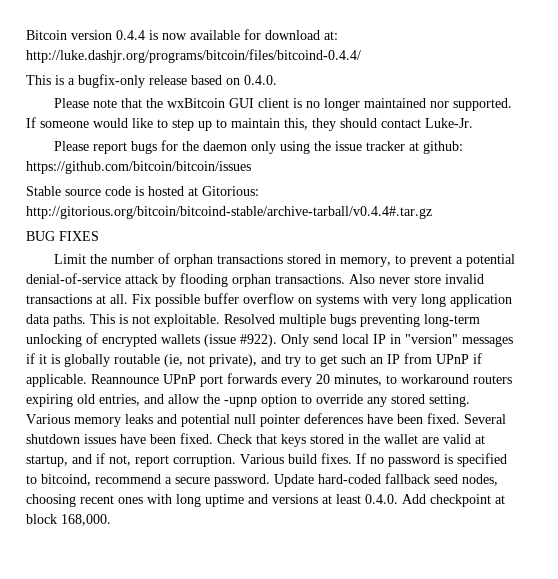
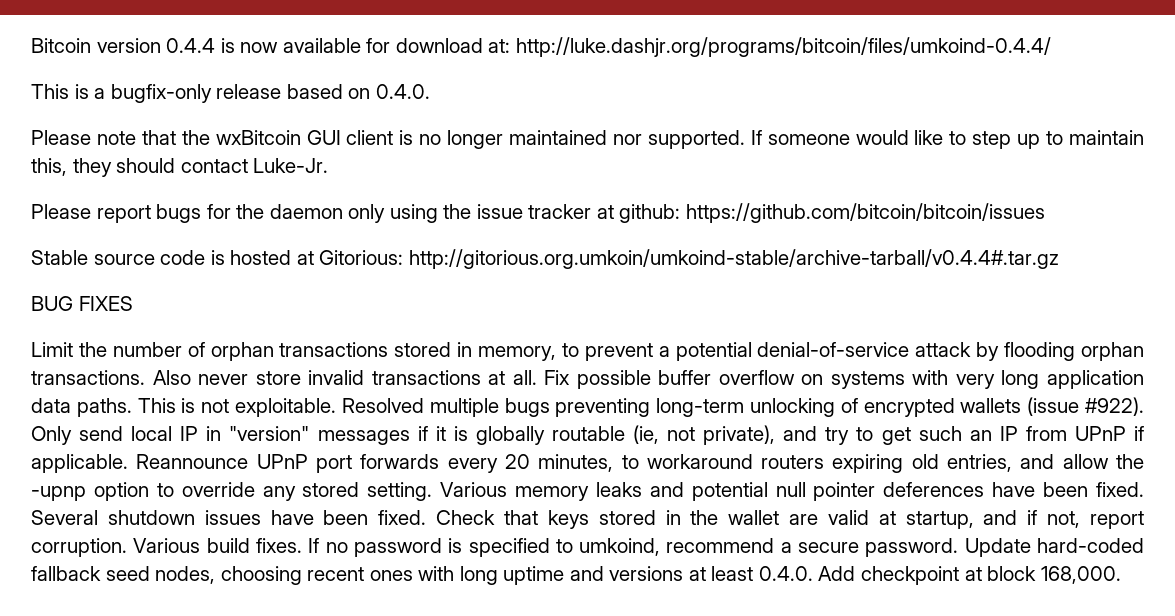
- Bitcoin version 0.4.4 is now available for download at: http://luke.dashjr.org/programs/bitcoin/files/bitcoind-0.4.4/
+ Bitcoin version 0.4.4 is now available for download at: http://luke.dashjr.org/programs/bitcoin/files/umkoind-0.4.4/
- Stable source code is hosted at Gitorious: http://gitorious.org/bitcoin/bitcoind-stable/archive-tarball/v0.4.4#.tar.gz
+ Stable source code is hosted at Gitorious: http://gitorious.org.umkoin/umkoind-stable/archive-tarball/v0.4.4#.tar.gz
- If no password is specified to bitcoind, recommend a secure password.
+ If no password is specified to umkoind, recommend a secure password.

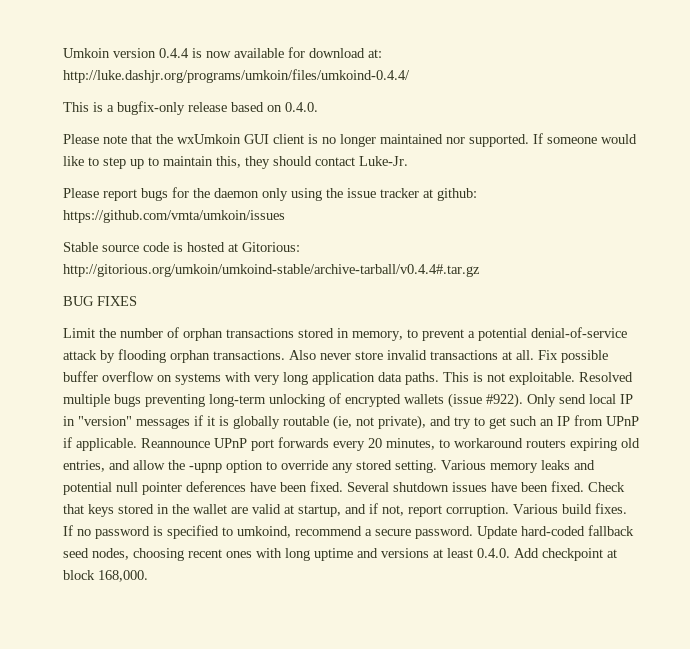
- Bitcoin version 0.4.4 is now available for download at: http://luke.dashjr.org/programs/bitcoin/files/umkoind-0.4.4/
+ Umkoin version 0.4.4 is now available for download at: http://luke.dashjr.org/programs/umkoin/files/umkoind-0.4.4/
- Please note that the wxBitcoin GUI client is no longer maintained nor supported.
+ Please note that the wxUmkoin GUI client is no longer maintained nor supported.
- Please report bugs for the daemon only using the issue tracker at github: https://github.com/bitcoin/bitcoin/issues
+ Please report bugs for the daemon only using the issue tracker at github: https://github.com/vmta/umkoin/issues
- Stable source code is hosted at Gitorious: http://gitorious.org.umkoin/umkoind-stable/archive-tarball/v0.4.4#.tar.gz
+ Stable source code is hosted at Gitorious: http://gitorious.org/umkoin/umkoind-stable/archive-tarball/v0.4.4#.tar.gz

